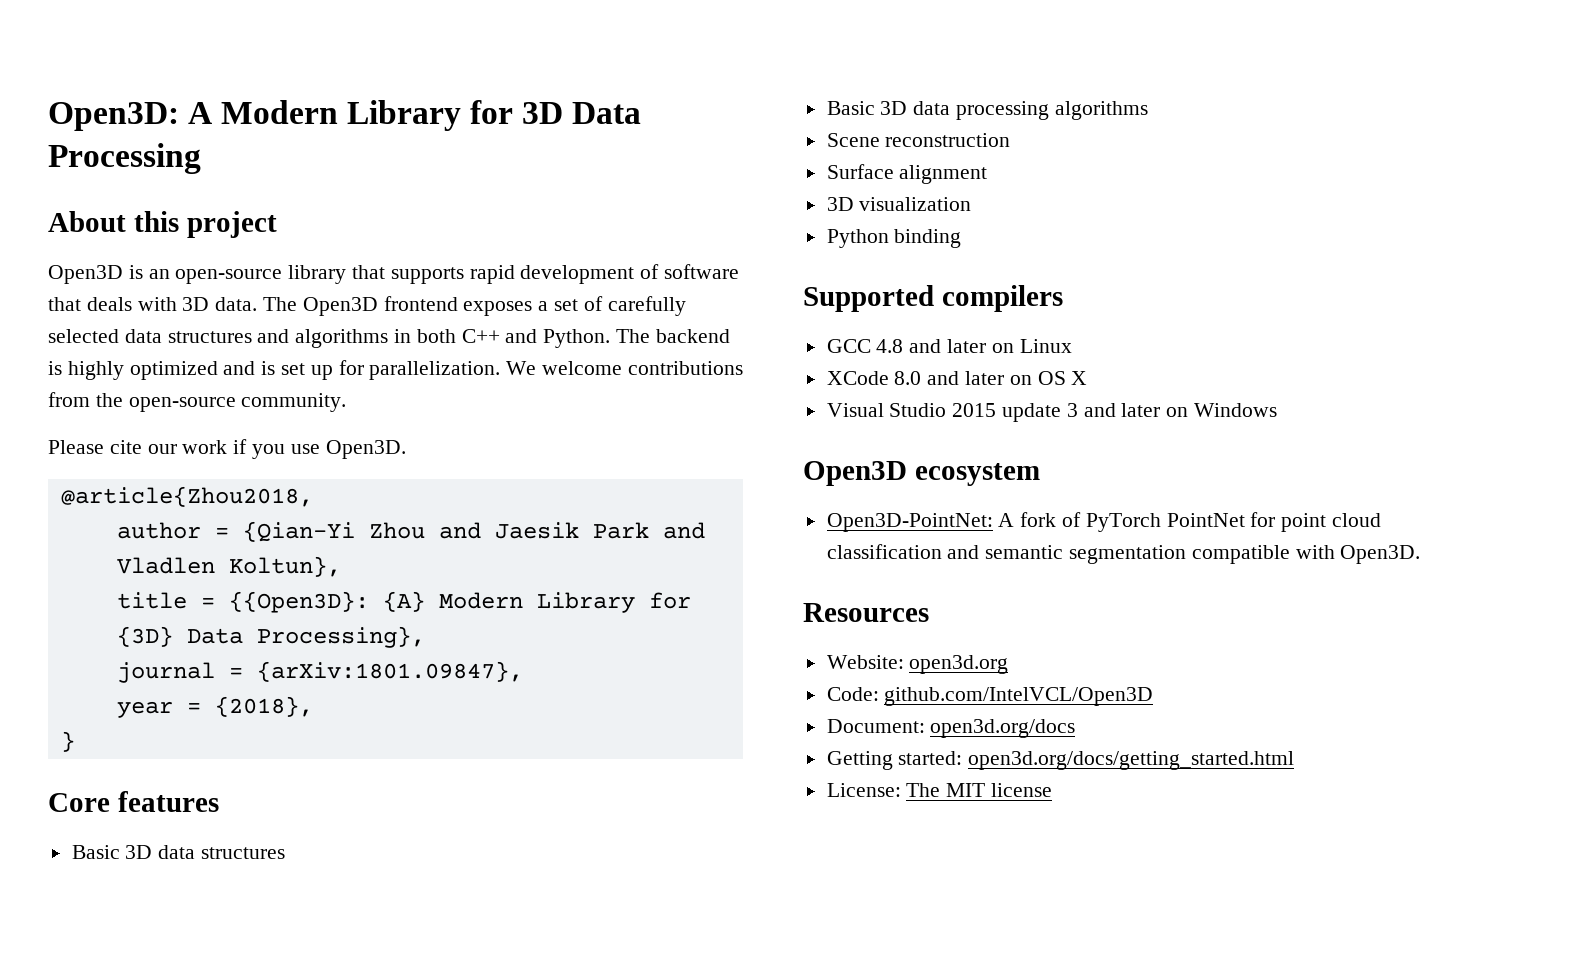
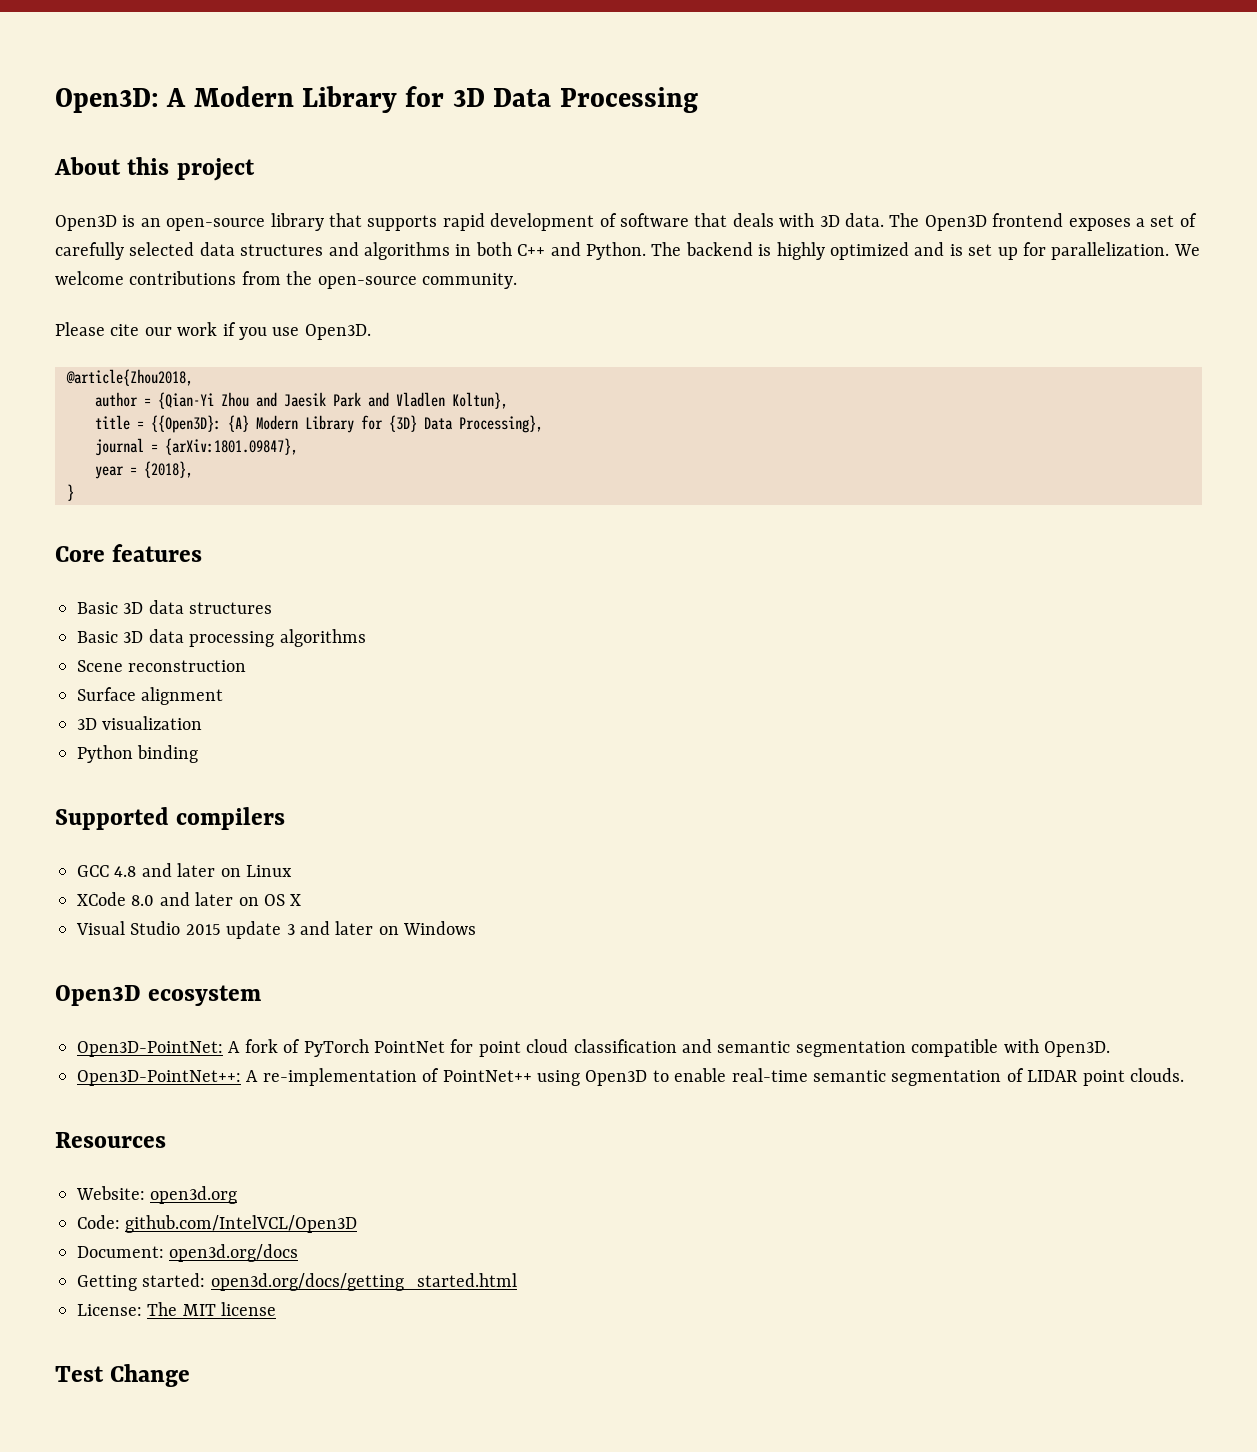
+ Open3D-PointNet++: A re-implementation of PointNet++ using Open3D to enable real-time semantic segmentation of LIDAR point clouds.
+ Test Change

